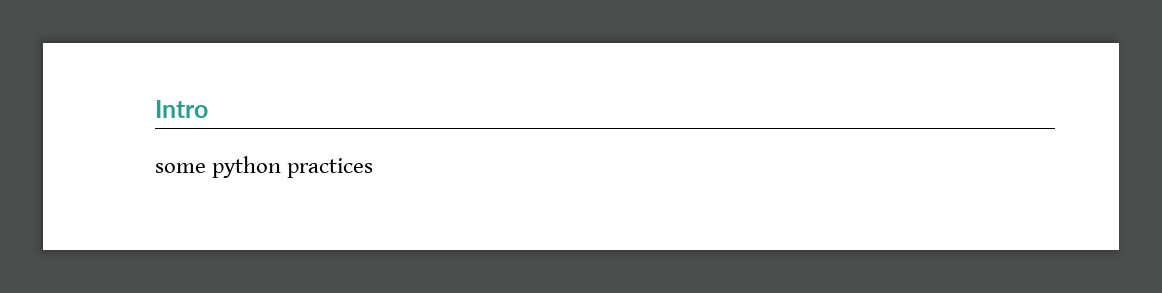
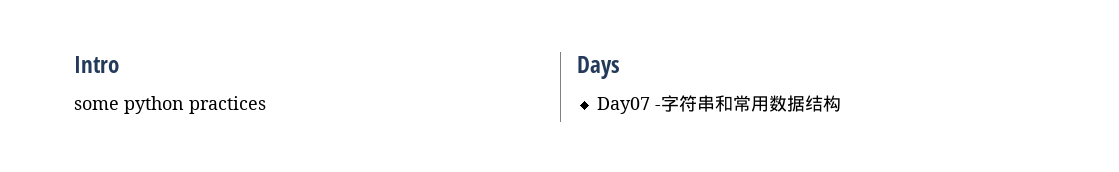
+ Days
+ Day07 -字符串和常用数据结构

